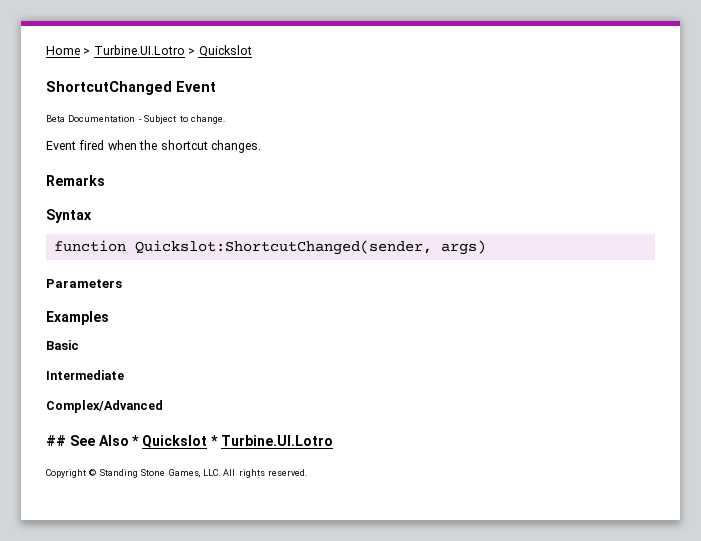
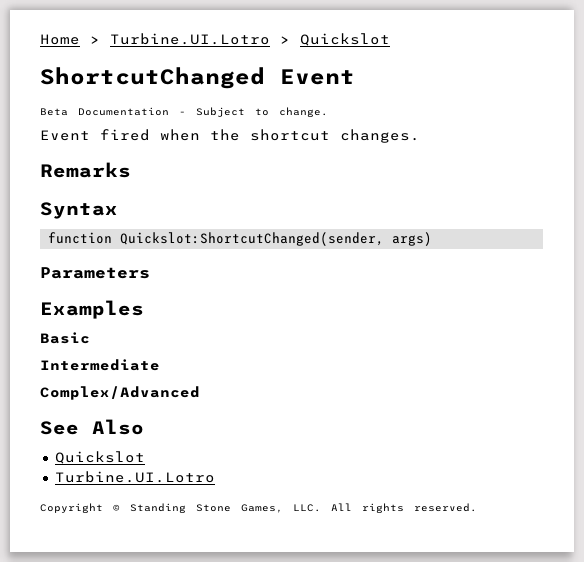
- ## See Also * Quickslot * Turbine.UI.Lotro
+ See Also
+ Quickslot
+ Turbine.UI.Lotro

